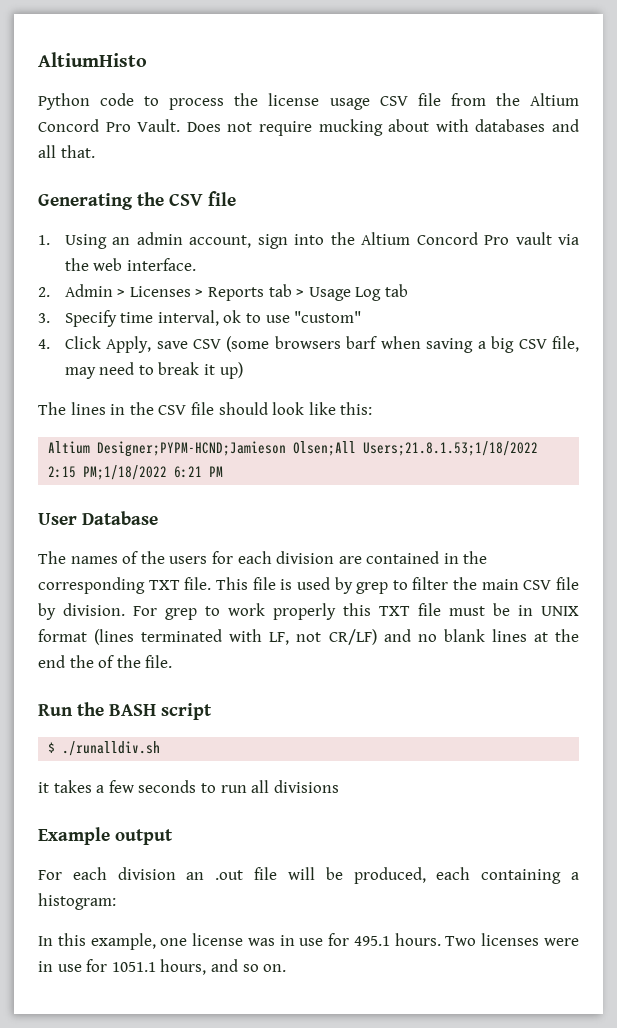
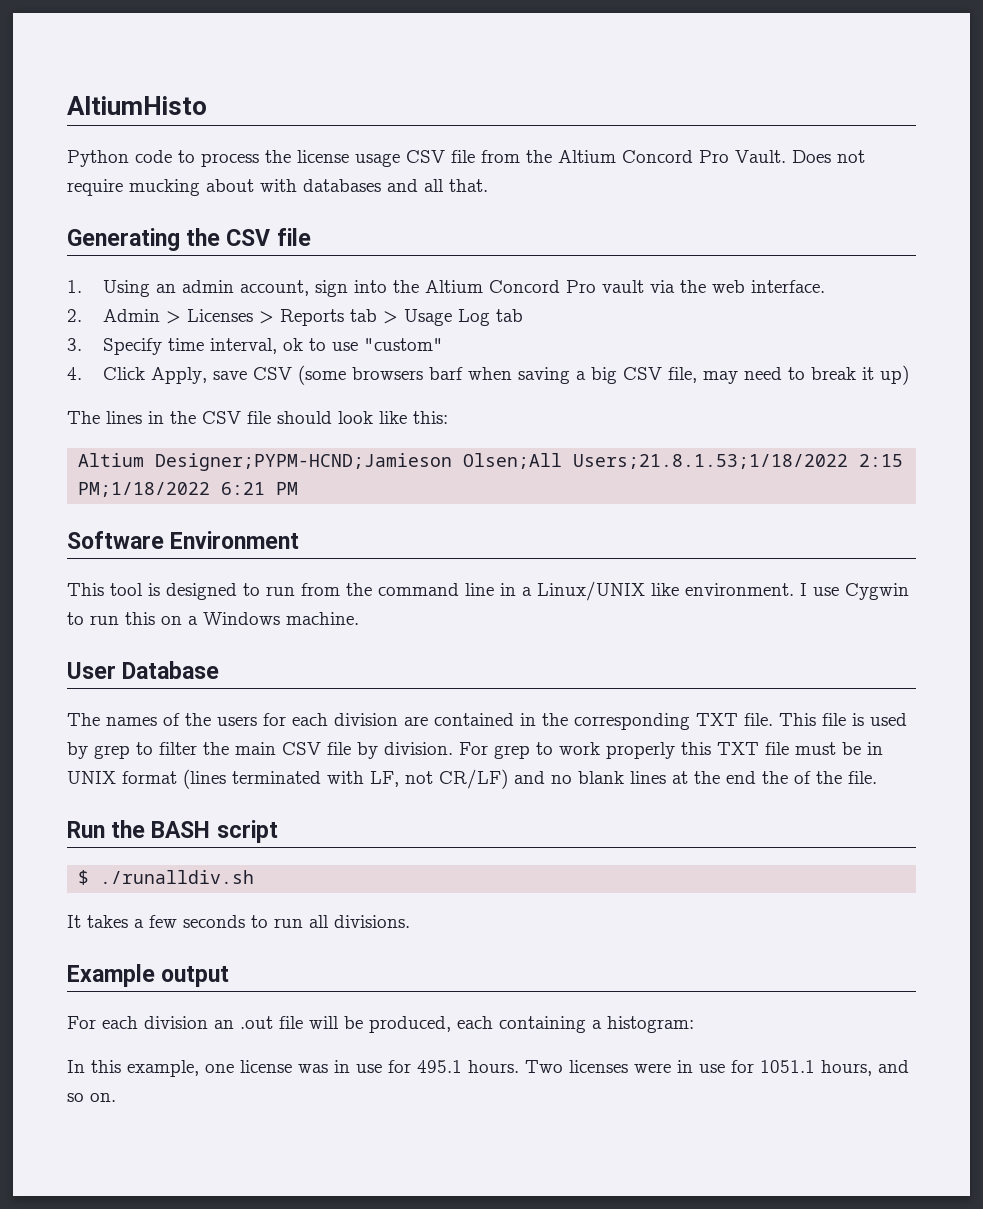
+ Software Environment
+ This tool is designed to run from the command line in a Linux/UNIX like environment. I use Cygwin to run this on a Windows machine.
- it takes a few seconds to run all divisions
+ It takes a few seconds to run all divisions.

